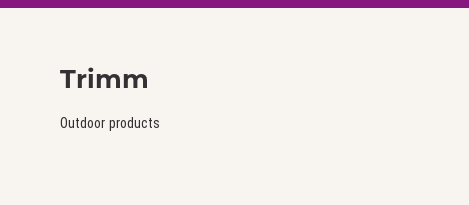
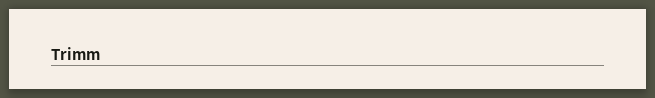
- Outdoor products

